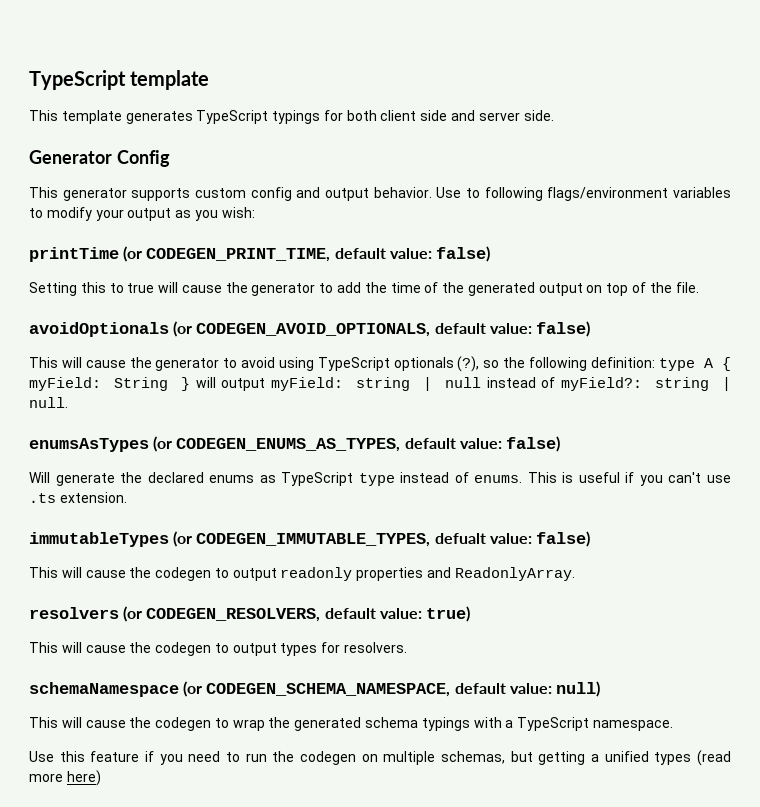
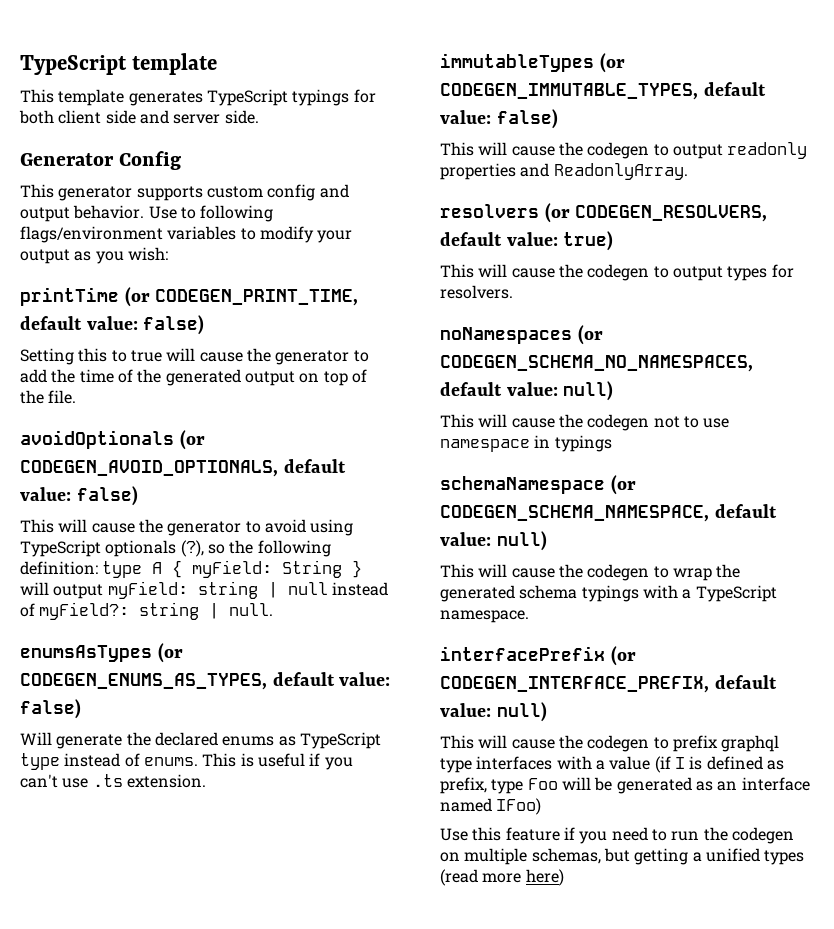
- immutableTypes (or CODEGEN_IMMUTABLE_TYPES, defualt value: false)
+ immutableTypes (or CODEGEN_IMMUTABLE_TYPES, default value: false)
+ noNamespaces (or CODEGEN_SCHEMA_NO_NAMESPACES, default value: null)
+ This will cause the codegen not to use namespace in typings
+ interfacePrefix (or CODEGEN_INTERFACE_PREFIX, default value: null)
+ This will cause the codegen to prefix graphql type interfaces with a value (if I is defined as prefix, type Foo will be generated as an interface named IFoo)

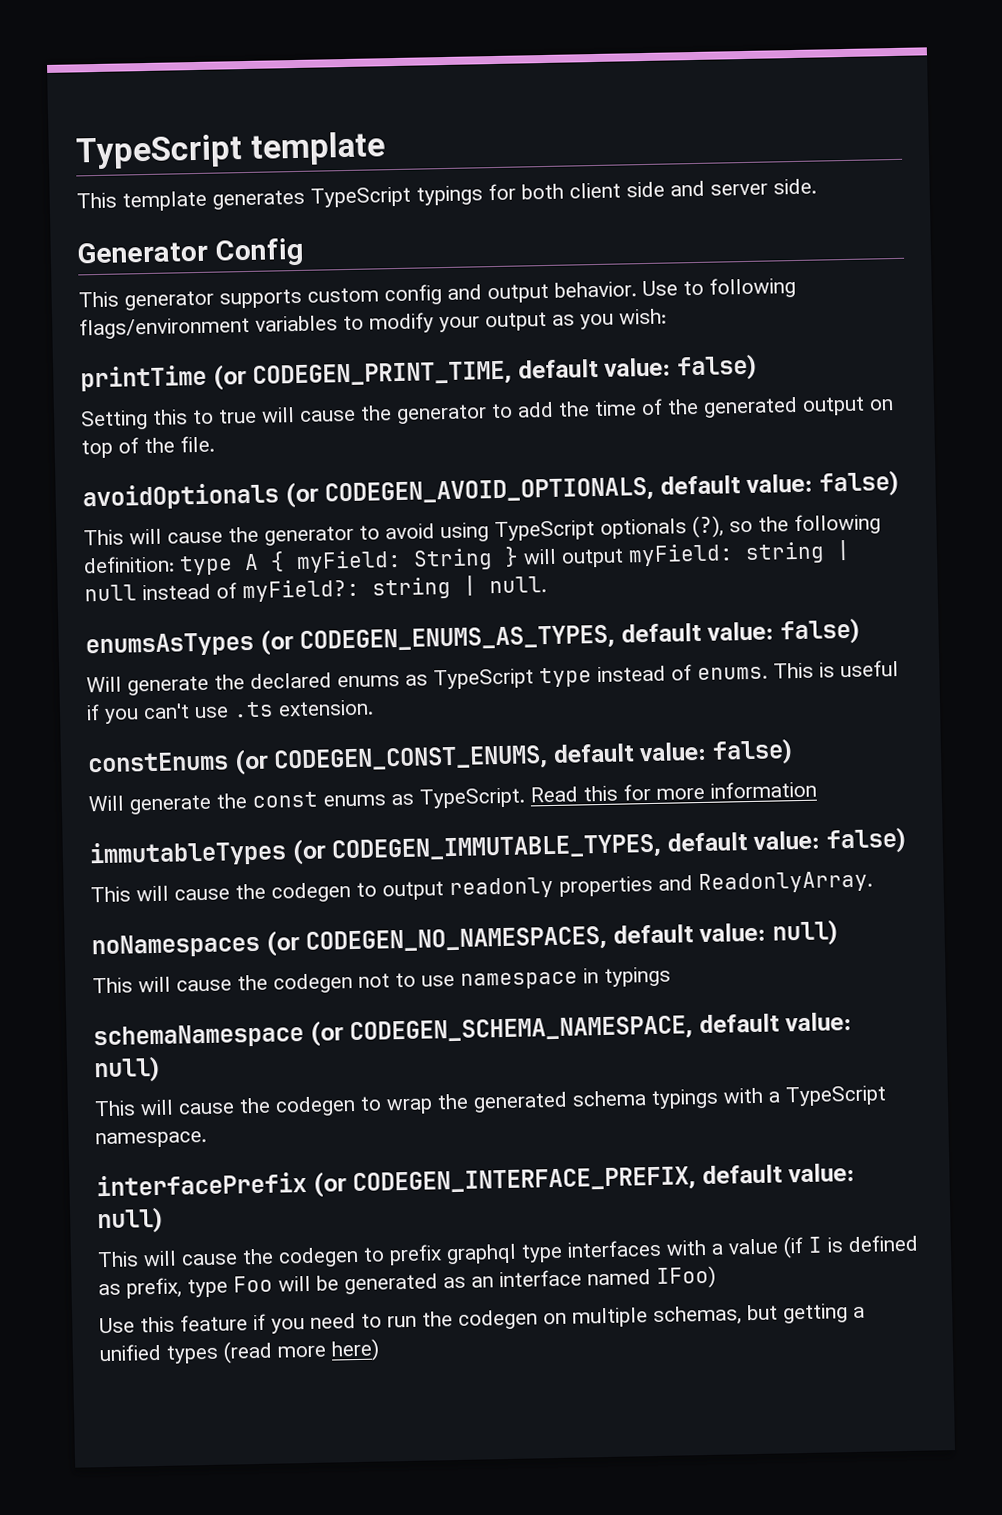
+ constEnums (or CODEGEN_CONST_ENUMS, default value: false)
+ Will generate the const enums as TypeScript. Read this for more information
- resolvers (or CODEGEN_RESOLVERS, default value: true)
- This will cause the codegen to output types for resolvers.
- noNamespaces (or CODEGEN_SCHEMA_NO_NAMESPACES, default value: null)
+ noNamespaces (or CODEGEN_NO_NAMESPACES, default value: null)

